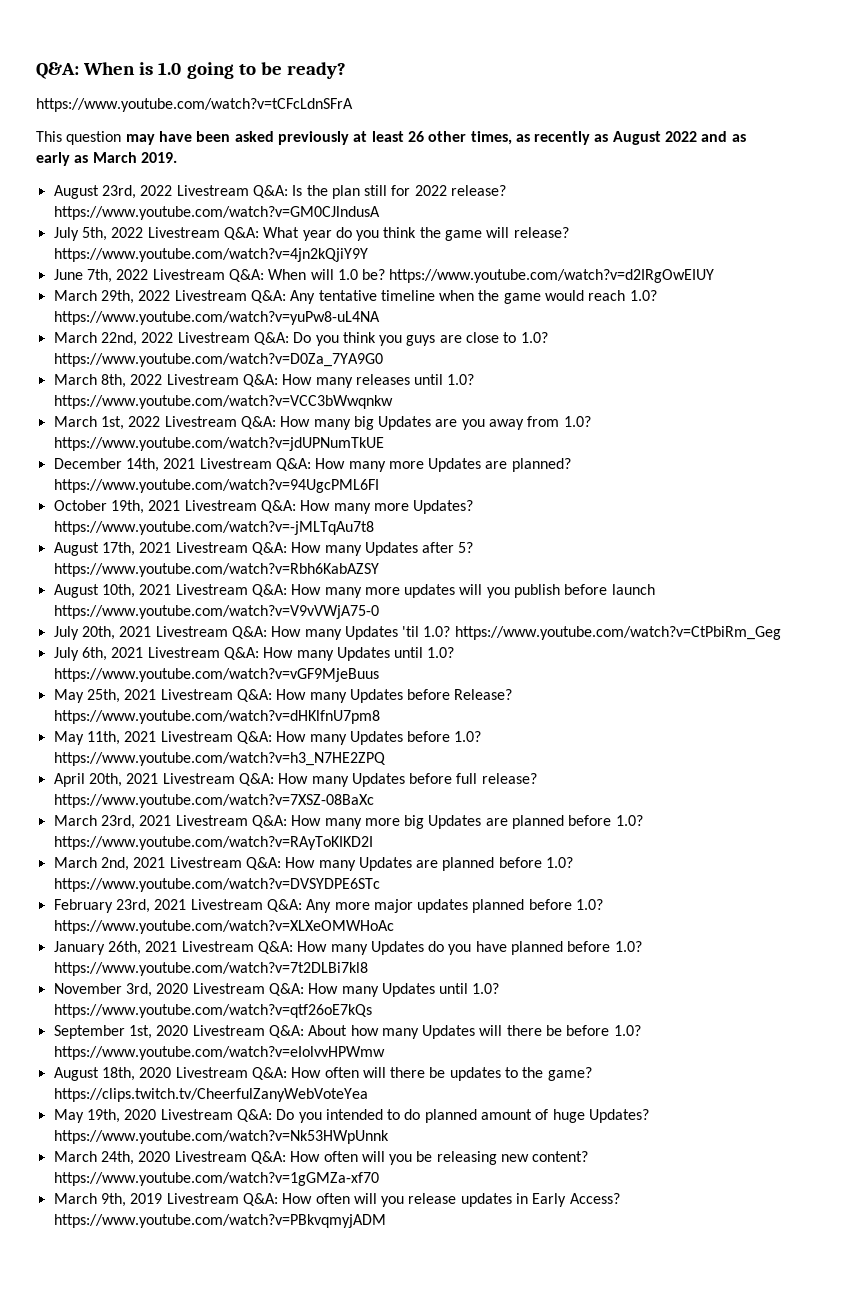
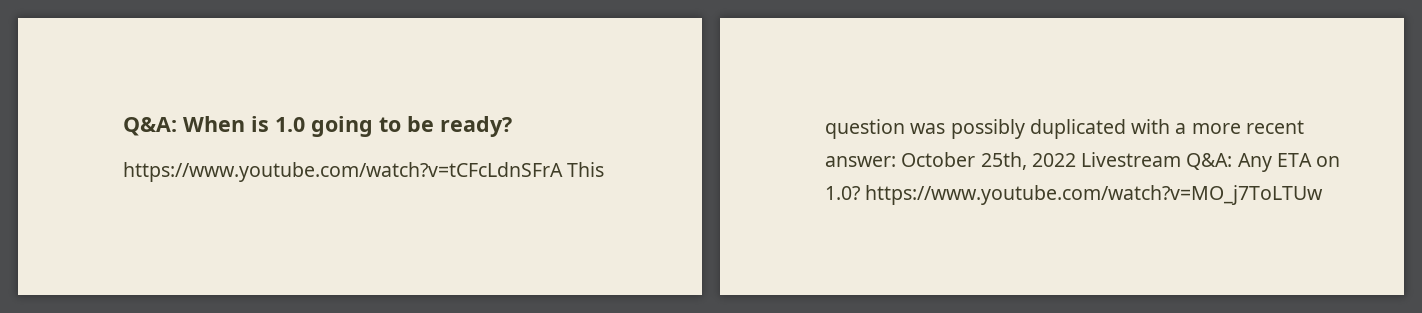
- https://www.youtube.com/watch?v=tCFcLdnSFrA
- This question may have been asked previously at least 26 other times, as recently as August 2022 and as early as March 2019.
- August 23rd, 2022 Livestream Q&A: Is the plan still for 2022 release? https://www.youtube.com/watch?v=GM0CJlndusA
- July 5th, 2022 Livestream Q&A: What year do you think the game will release? https://www.youtube.com/watch?v=4jn2kQjiY9Y
- June 7th, 2022 Livestream Q&A: When will 1.0 be? https://www.youtube.com/watch?v=d2IRgOwEIUY
- March 29th, 2022 Livestream Q&A: Any tentative timeline when the game would reach 1.0? https://www.youtube.com/watch?v=yuPw8-uL4NA
- March 22nd, 2022 Livestream Q&A: Do you think you guys are close to 1.0? https://www.youtube.com/watch?v=D0Za_7YA9G0
- March 8th, 2022 Livestream Q&A: How many releases until 1.0? https://www.youtube.com/watch?v=VCC3bWwqnkw
- March 1st, 2022 Livestream Q&A: How many big Updates are you away from 1.0? https://www.youtube.com/watch?v=jdUPNumTkUE
- December 14th, 2021 Livestream Q&A: How many more Updates are planned? https://www.youtube.com/watch?v=94UgcPML6FI
- October 19th, 2021 Livestream Q&A: How many more Updates? https://www.youtube.com/watch?v=-jMLTqAu7t8
- August 17th, 2021 Livestream Q&A: How many Updates after 5? https://www.youtube.com/watch?v=Rbh6KabAZSY
- August 10th, 2021 Livestream Q&A: How many more updates will you publish before launch https://www.youtube.com/watch?v=V9vVWjA75-0
- July 20th, 2021 Livestream Q&A: How many Updates 'til 1.0? https://www.youtube.com/watch?v=CtPbiRm_Geg
- July 6th, 2021 Livestream Q&A: How many Updates until 1.0? https://www.youtube.com/watch?v=vGF9MjeBuus
- May 25th, 2021 Livestream Q&A: How many Updates before Release? https://www.youtube.com/watch?v=dHKlfnU7pm8
- May 11th, 2021 Livestream Q&A: How many Updates before 1.0? https://www.youtube.com/watch?v=h3_N7HE2ZPQ
- April 20th, 2021 Livestream Q&A: How many Updates before full release? https://www.youtube.com/watch?v=7XSZ-08BaXc
- March 23rd, 2021 Livestream Q&A: How many more big Updates are planned before 1.0? https://www.youtube.com/watch?v=RAyToKIKD2I
- March 2nd, 2021 Livestream Q&A: How many Updates are planned before 1.0? https://www.youtube.com/watch?v=DVSYDPE6STc
- February 23rd, 2021 Livestream Q&A: Any more major updates planned before 1.0? https://www.youtube.com/watch?v=XLXeOMWHoAc
- January 26th, 2021 Livestream Q&A: How many Updates do you have planned before 1.0? https://www.youtube.com/watch?v=7t2DLBi7kl8
- November 3rd, 2020 Livestream Q&A: How many Updates until 1.0? https://www.youtube.com/watch?v=qtf26oE7kQs
- September 1st, 2020 Livestream Q&A: About how many Updates will there be before 1.0? https://www.youtube.com/watch?v=eIolvvHPWmw
- August 18th, 2020 Livestream Q&A: How often will there be updates to the game? https://clips.twitch.tv/CheerfulZanyWebVoteYea
- May 19th, 2020 Livestream Q&A: Do you intended to do planned amount of huge Updates? https://www.youtube.com/watch?v=Nk53HWpUnnk
- March 24th, 2020 Livestream Q&A: How often will you be releasing new content? https://www.youtube.com/watch?v=1gGMZa-xf70
- March 9th, 2019 Livestream Q&A: How often will you release updates in Early Access? https://www.youtube.com/watch?v=PBkvqmyjADM
+ https://www.youtube.com/watch?v=tCFcLdnSFrA This question was possibly duplicated with a more recent answer: October 25th, 2022 Livestream Q&A: Any ETA on 1.0? https://www.youtube.com/watch?v=MO_j7ToLTUw

